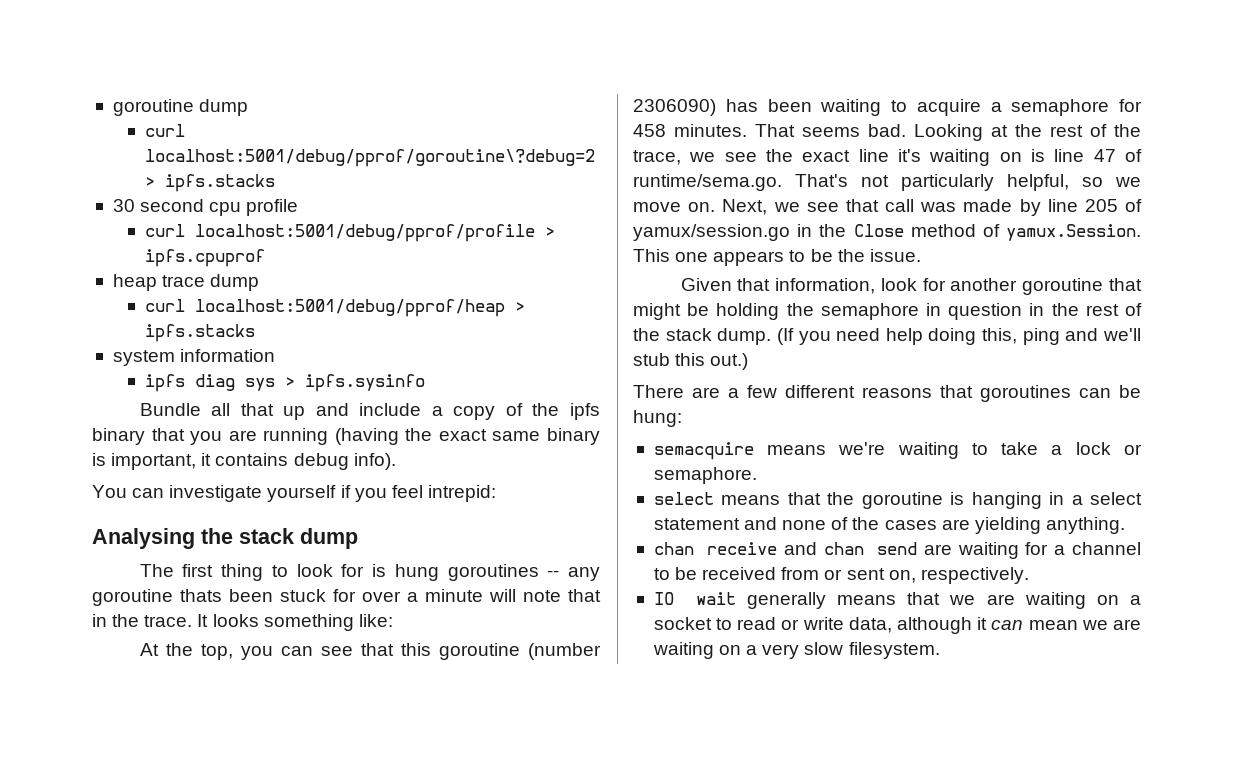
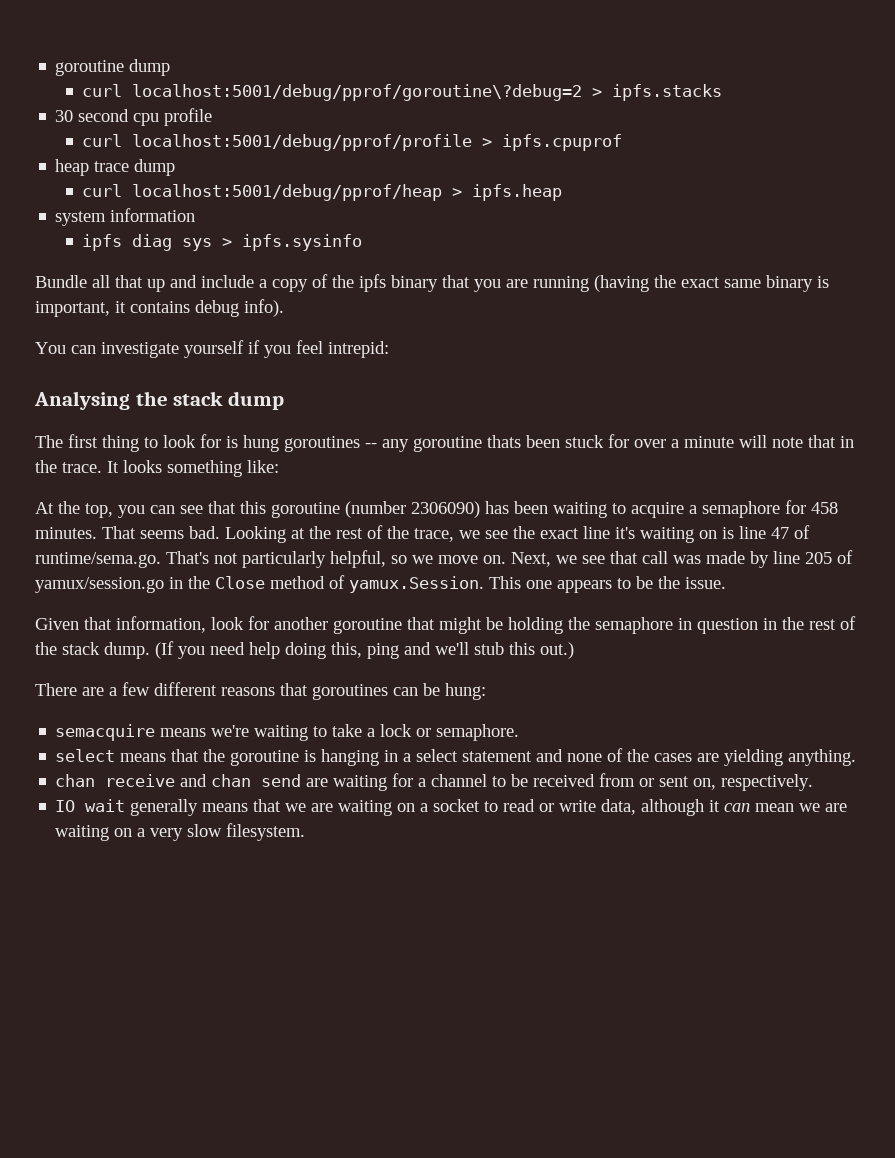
- curl localhost:5001/debug/pprof/heap > ipfs.stacks
+ curl localhost:5001/debug/pprof/heap > ipfs.heap

